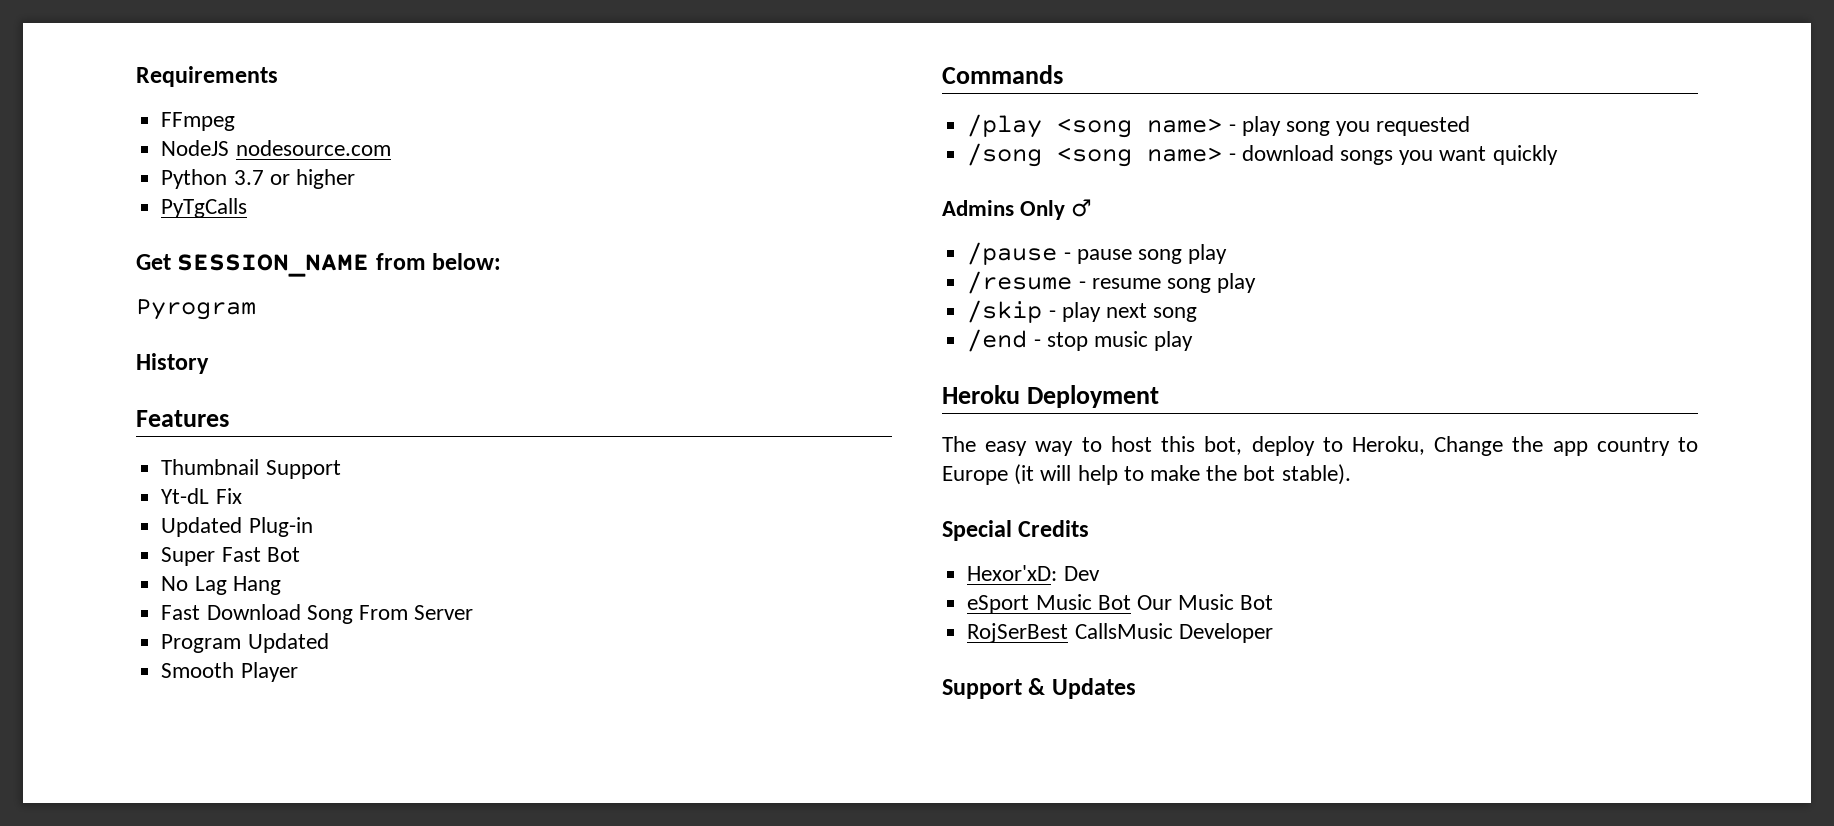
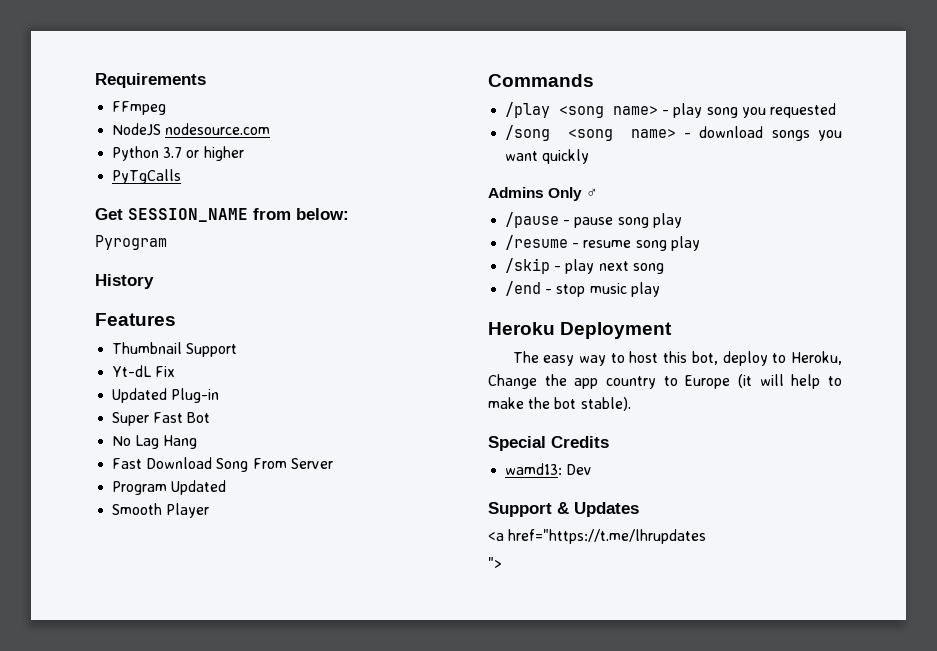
- Hexor'xD: Dev
+ wamd13: Dev
- eSport Music Bot Our Music Bot
- RojSerBest CallsMusic Developer
+ <a href="https://t.me/lhrupdates
+ ">

